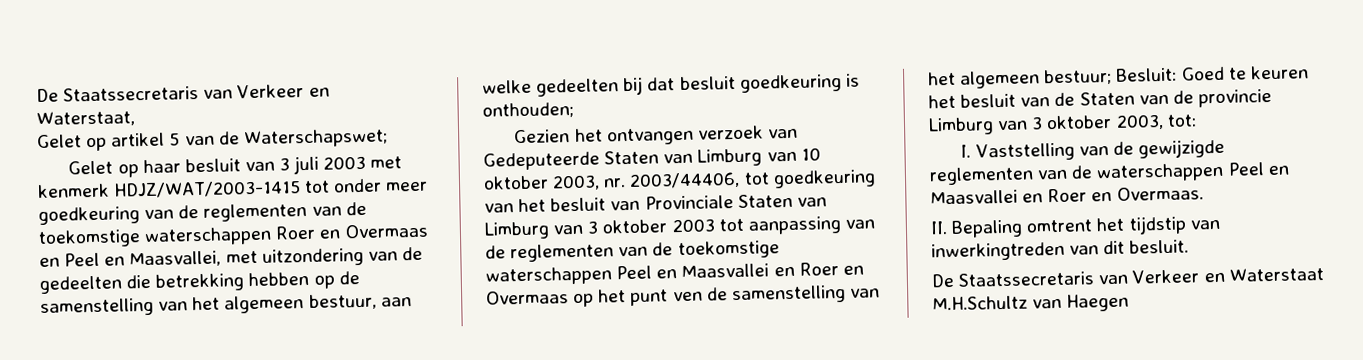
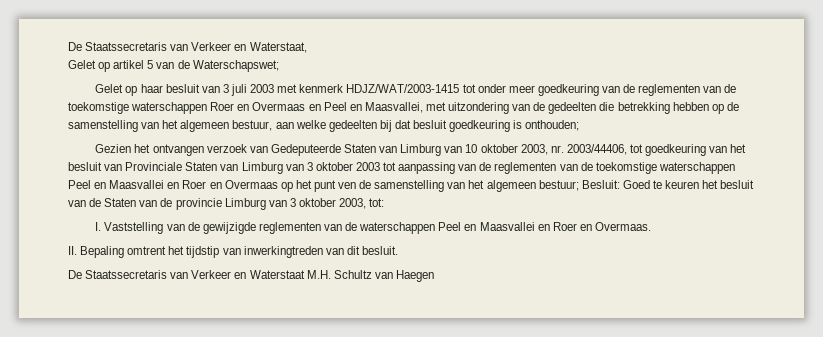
- De Staatssecretaris van Verkeer en Waterstaat M.H.Schultz van Haegen
+ De Staatssecretaris van Verkeer en Waterstaat M.H. Schultz van Haegen

